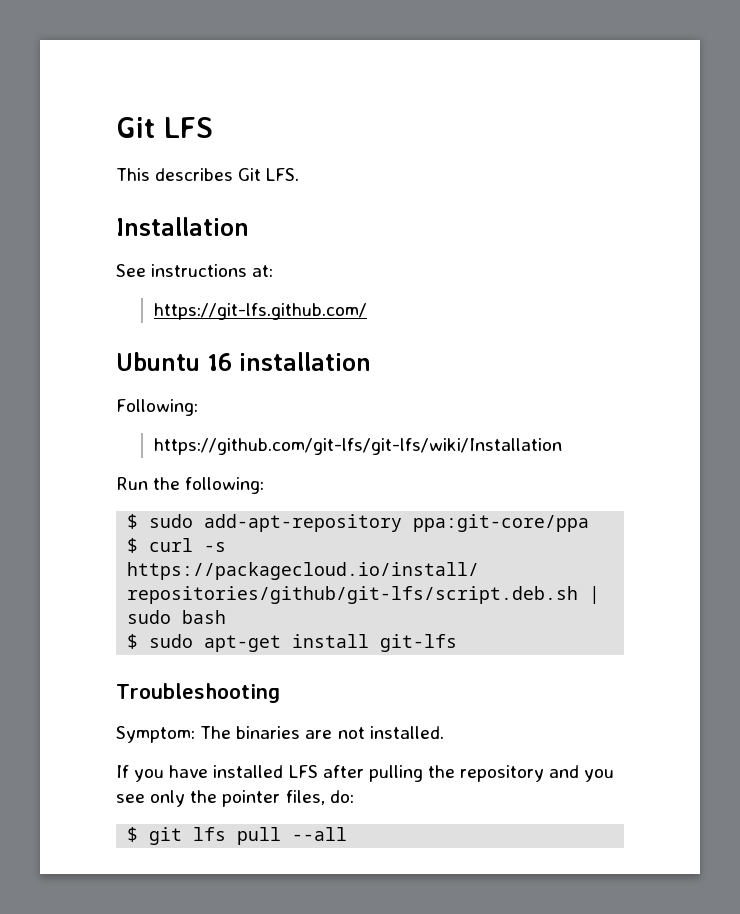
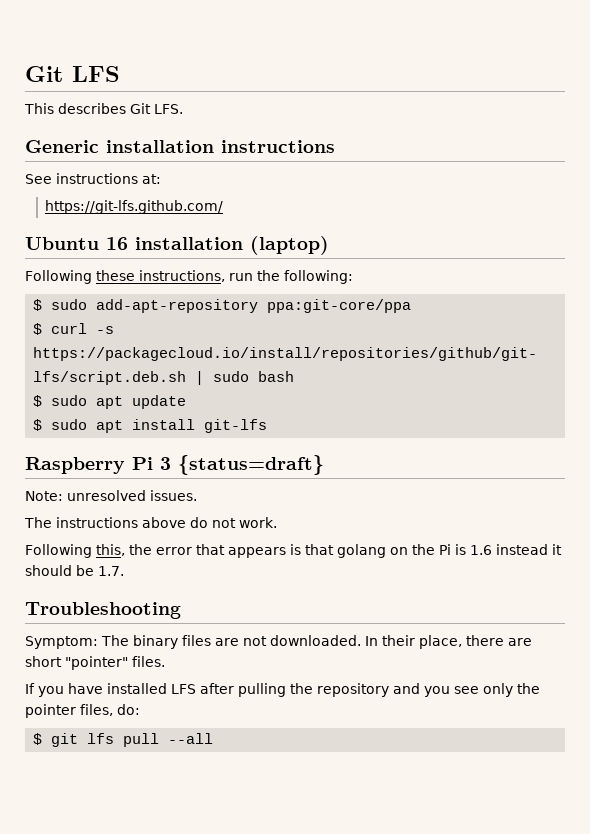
- Installation
+ Generic installation instructions
- Ubuntu 16 installation
- Following:
- https://github.com/git-lfs/git-lfs/wiki/Installation
- Run the following:
+ Ubuntu 16 installation (laptop)
+ Following these instructions, run the following:
- $ sudo apt-get install git-lfs
+ $ sudo apt update
+ $ sudo apt install git-lfs
+ Raspberry Pi 3 {status=draft}
+ Note: unresolved issues.
+ The instructions above do not work.
+ Following this, the error that appears is that golang on the Pi is 1.6 instead it should be 1.7.
  Troubleshooting
- Symptom: The binaries are not installed.
+ Symptom: The binary files are not downloaded. In their place, there are short "pointer" files.

